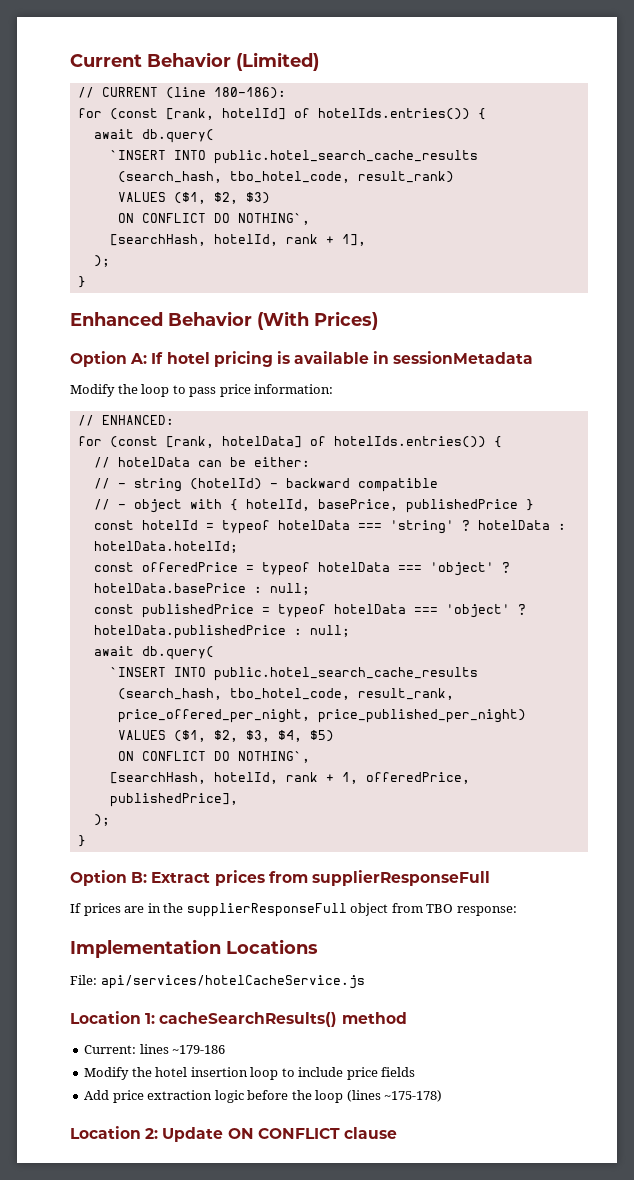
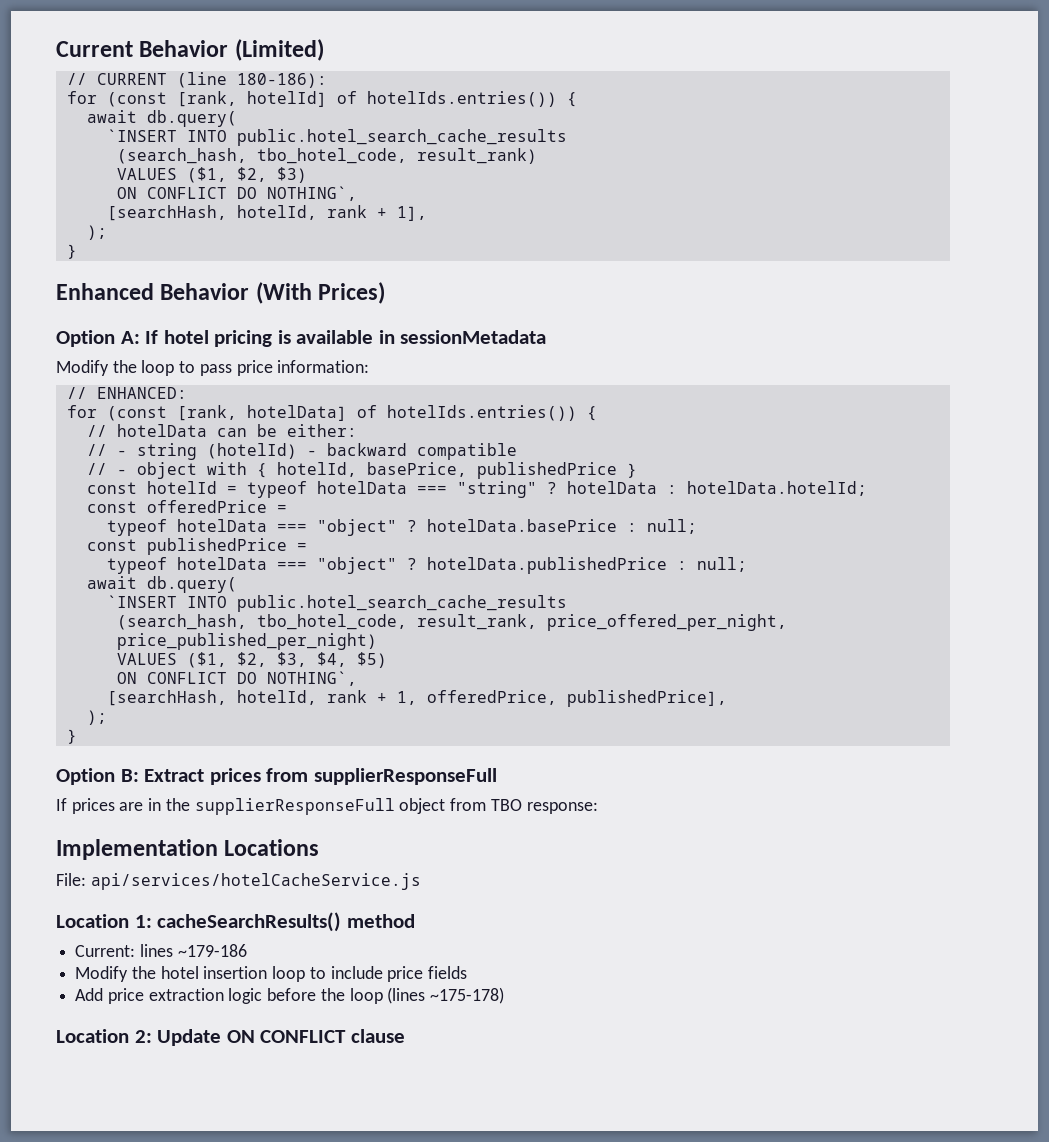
- const hotelId = typeof hotelData === 'string' ? hotelData : hotelData.hotelId;
+ const hotelId = typeof hotelData === "string" ? hotelData : hotelData.hotelId;
- const offeredPrice = typeof hotelData === 'object' ? hotelData.basePrice : null;
+ const offeredPrice =
+ typeof hotelData === "object" ? hotelData.basePrice : null;
- const publishedPrice = typeof hotelData === 'object' ? hotelData.publishedPrice : null;
+ const publishedPrice =
+ typeof hotelData === "object" ? hotelData.publishedPrice : null;

